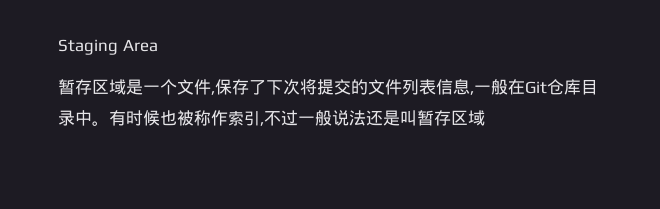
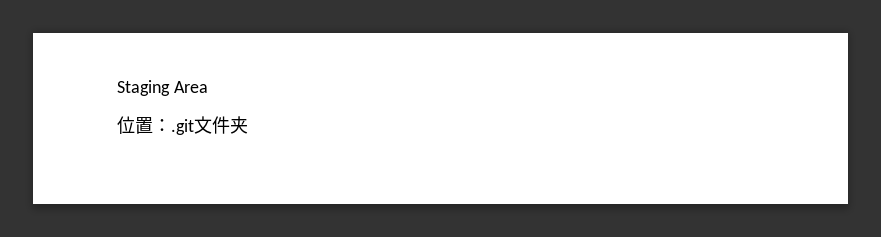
- 暂存区域是一个文件,保存了下次将提交的文件列表信息,一般在Git仓库目录中。有时候也被称作索引,不过一般说法还是叫暂存区域
+ 位置：.git文件夹

